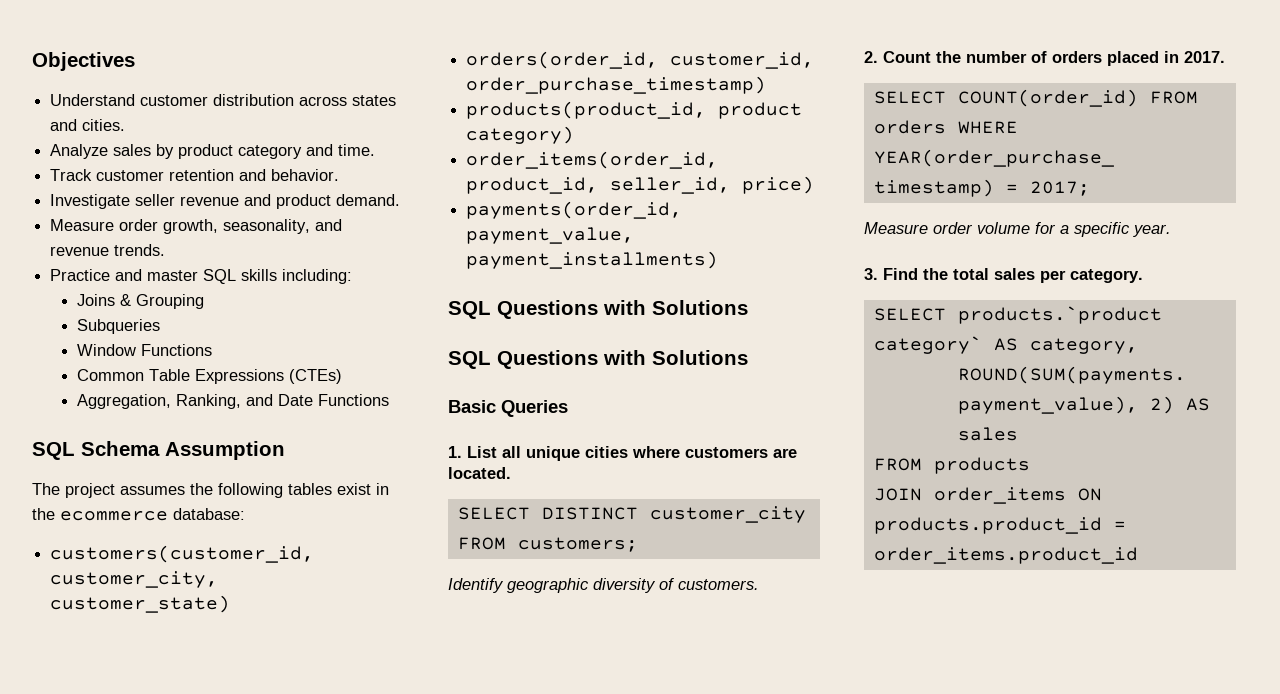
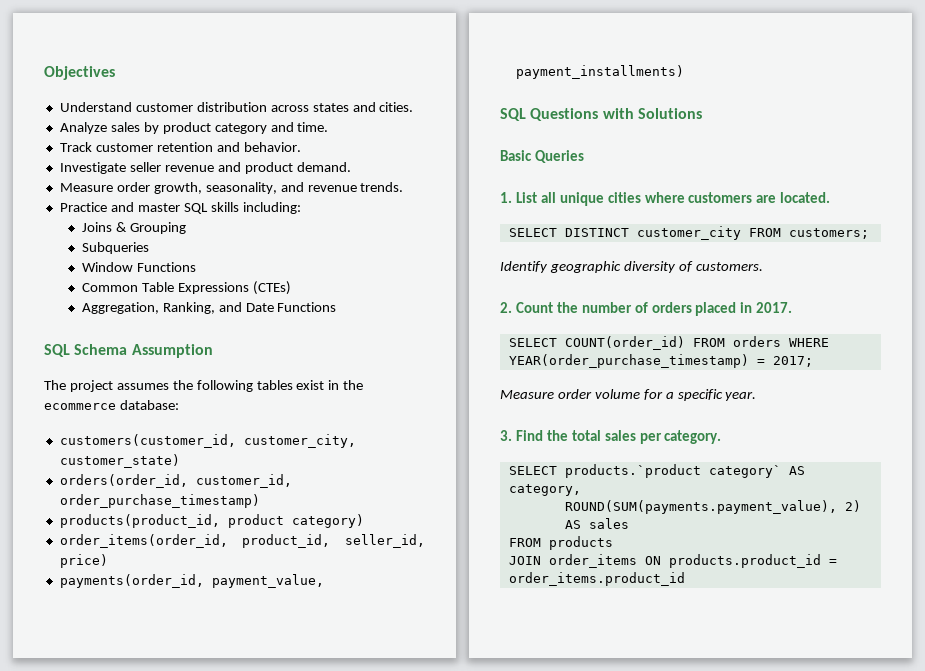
  payments(order_id, payment_value, payment_installments)
- SQL Questions with Solutions

